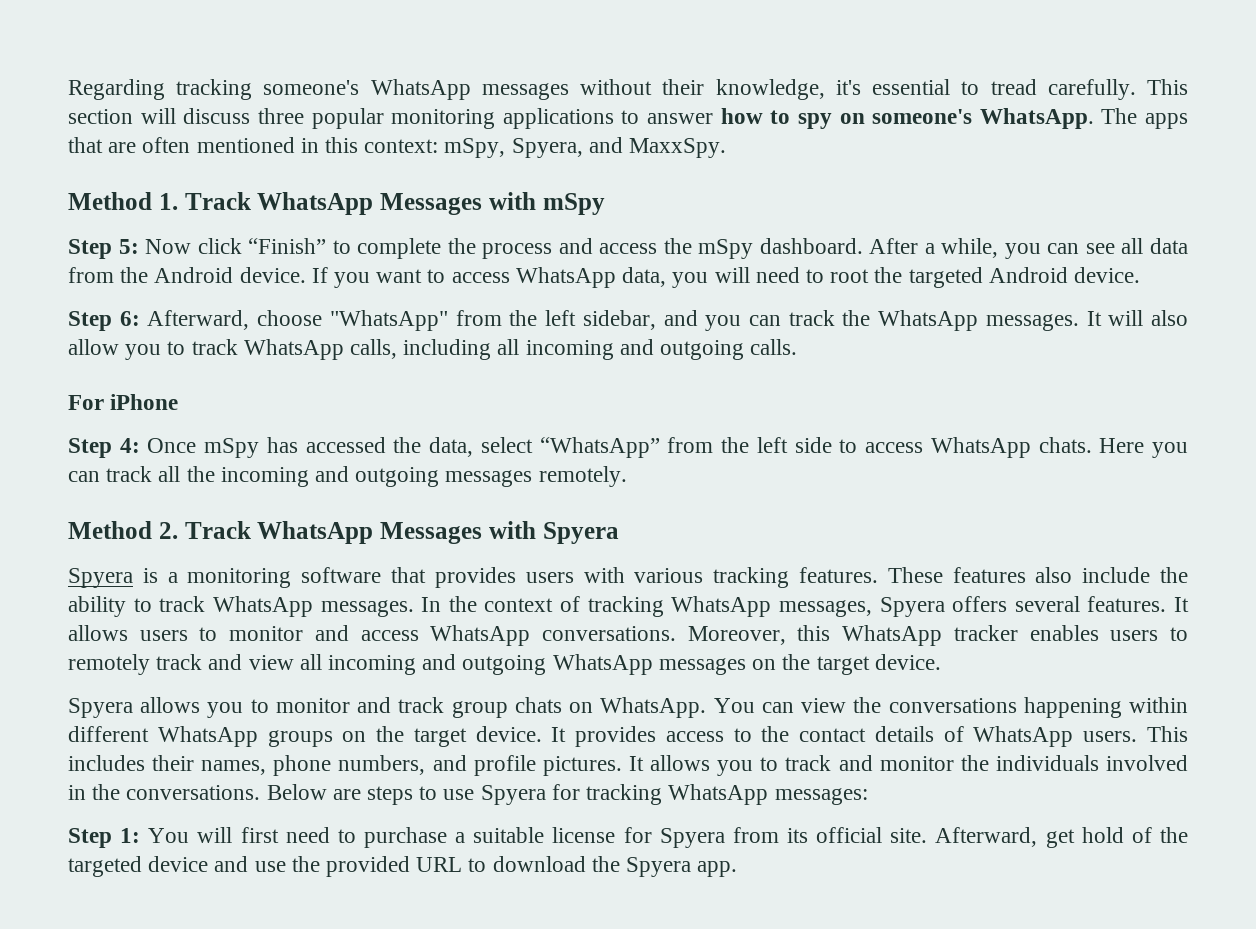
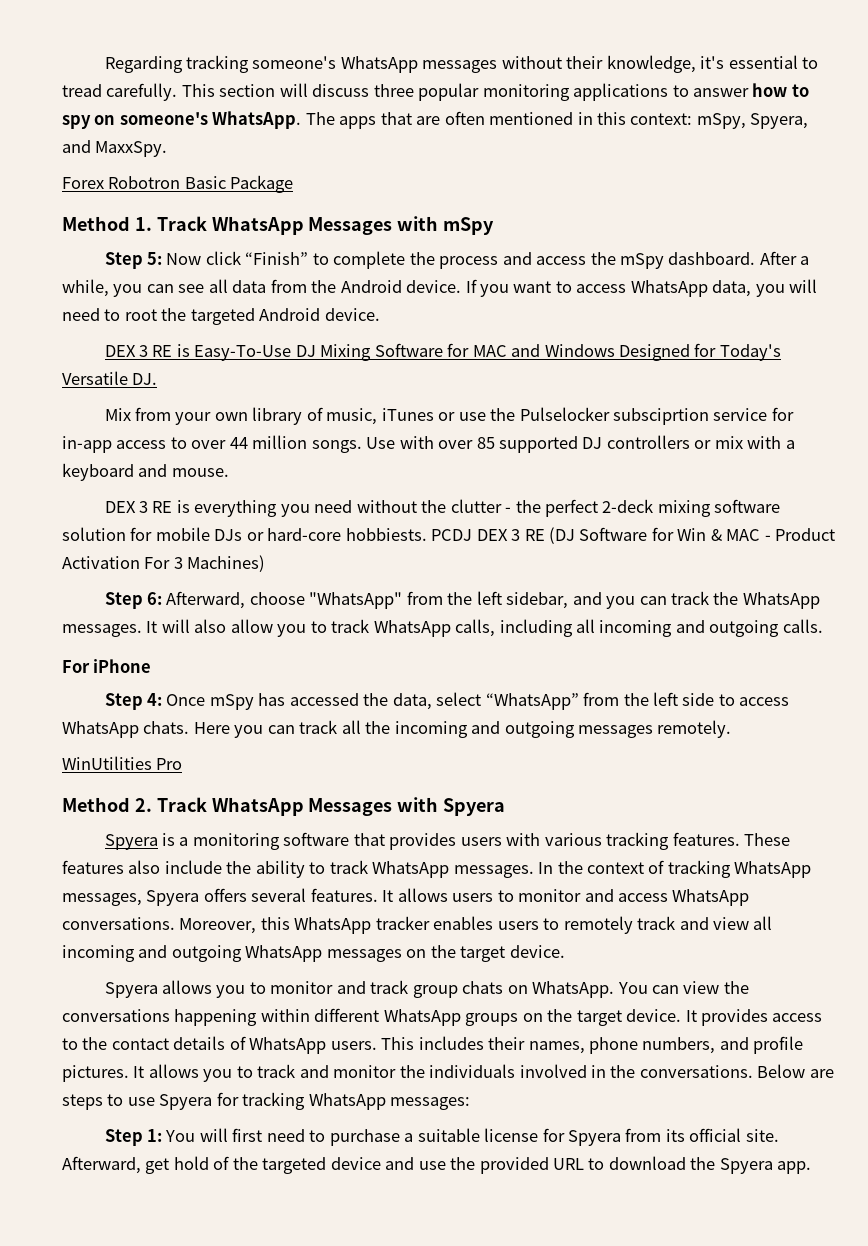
+ Forex Robotron Basic Package
+ DEX 3 RE is Easy-To-Use DJ Mixing Software for MAC and Windows Designed for Today's Versatile DJ.
+ Mix from your own library of music, iTunes or use the Pulselocker subsciprtion service for in-app access to over 44 million songs. Use with over 85 supported DJ controllers or mix with a keyboard and mouse.
+ DEX 3 RE is everything you need without the clutter - the perfect 2-deck mixing software solution for mobile DJs or hard-core hobbiests. PCDJ DEX 3 RE (DJ Software for Win & MAC - Product Activation For 3 Machines)
+ WinUtilities Pro

